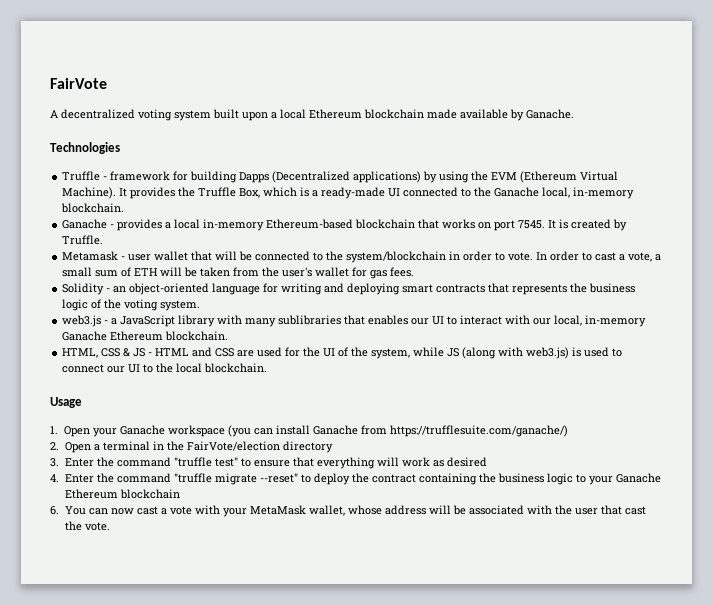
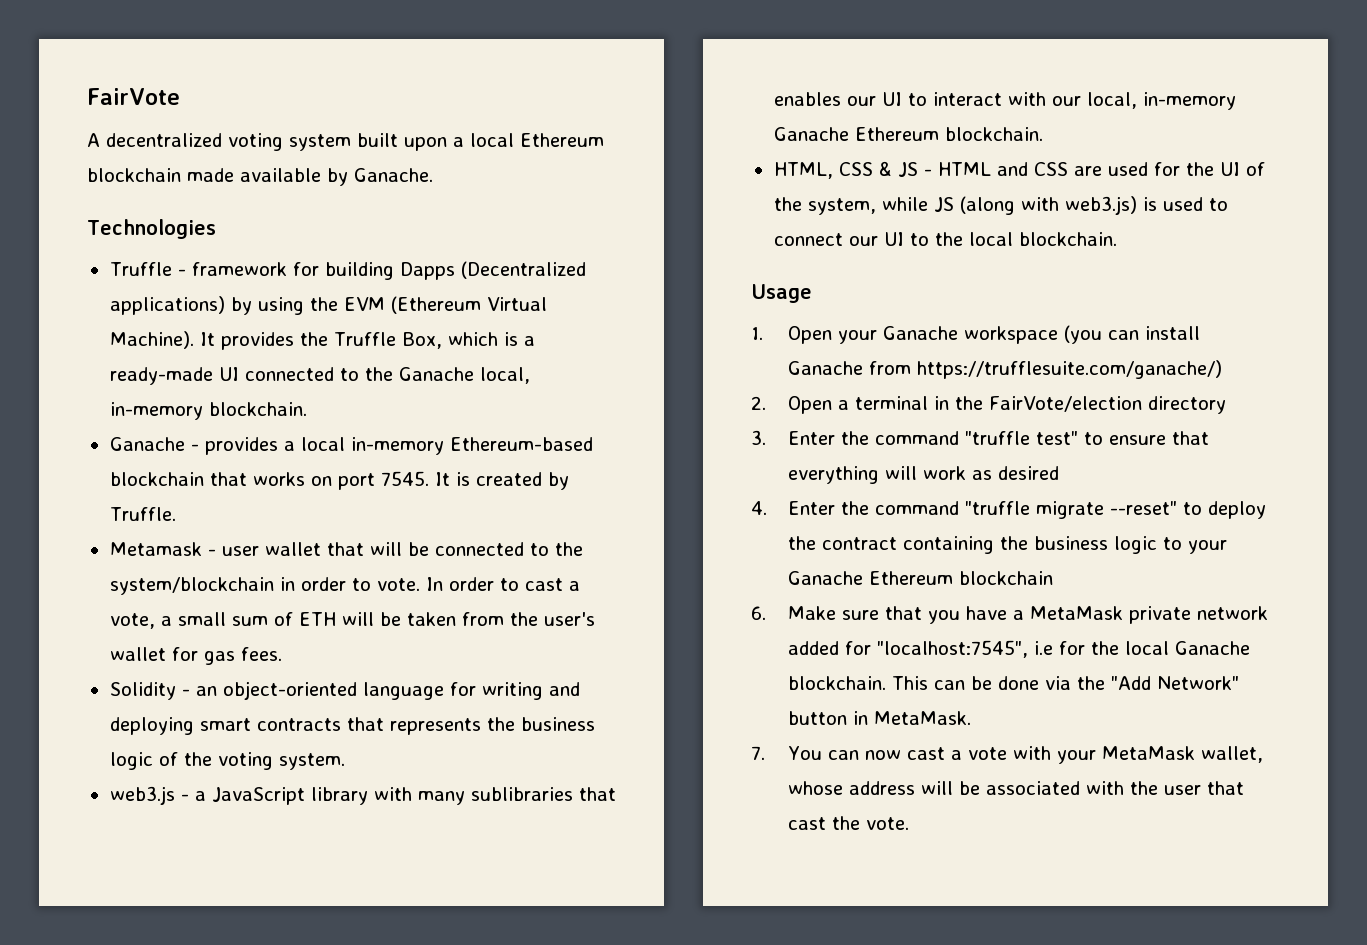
- 6. You can now cast a vote with your MetaMask wallet, whose address will be associated with the user that cast the vote.
+ 6. Make sure that you have a MetaMask private network added for "localhost:7545", i.e for the local Ganache blockchain. This can be done via the "Add Network" button in MetaMask.
+ 7. You can now cast a vote with your MetaMask wallet, whose address will be associated with the user that cast the vote.

